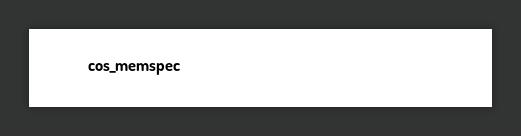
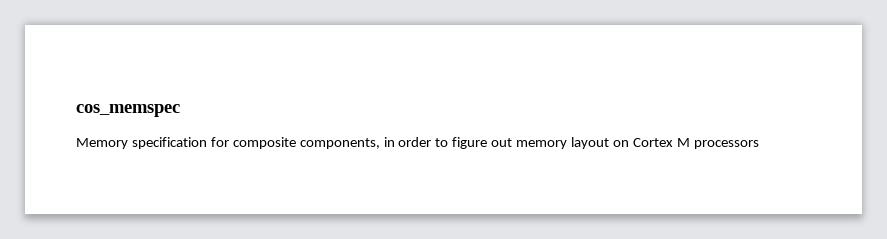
+ Memory specification for composite components, in order to figure out memory layout on Cortex M processors

